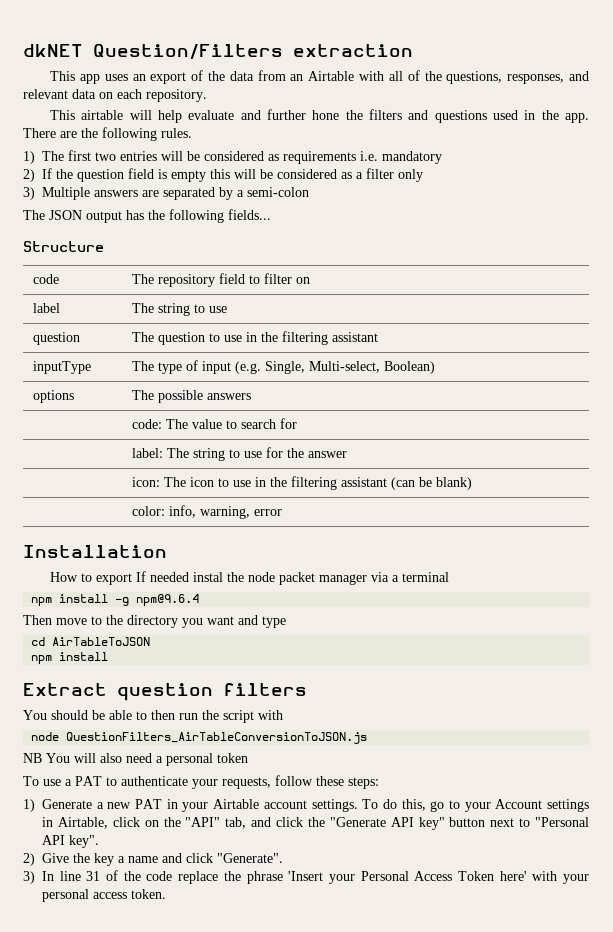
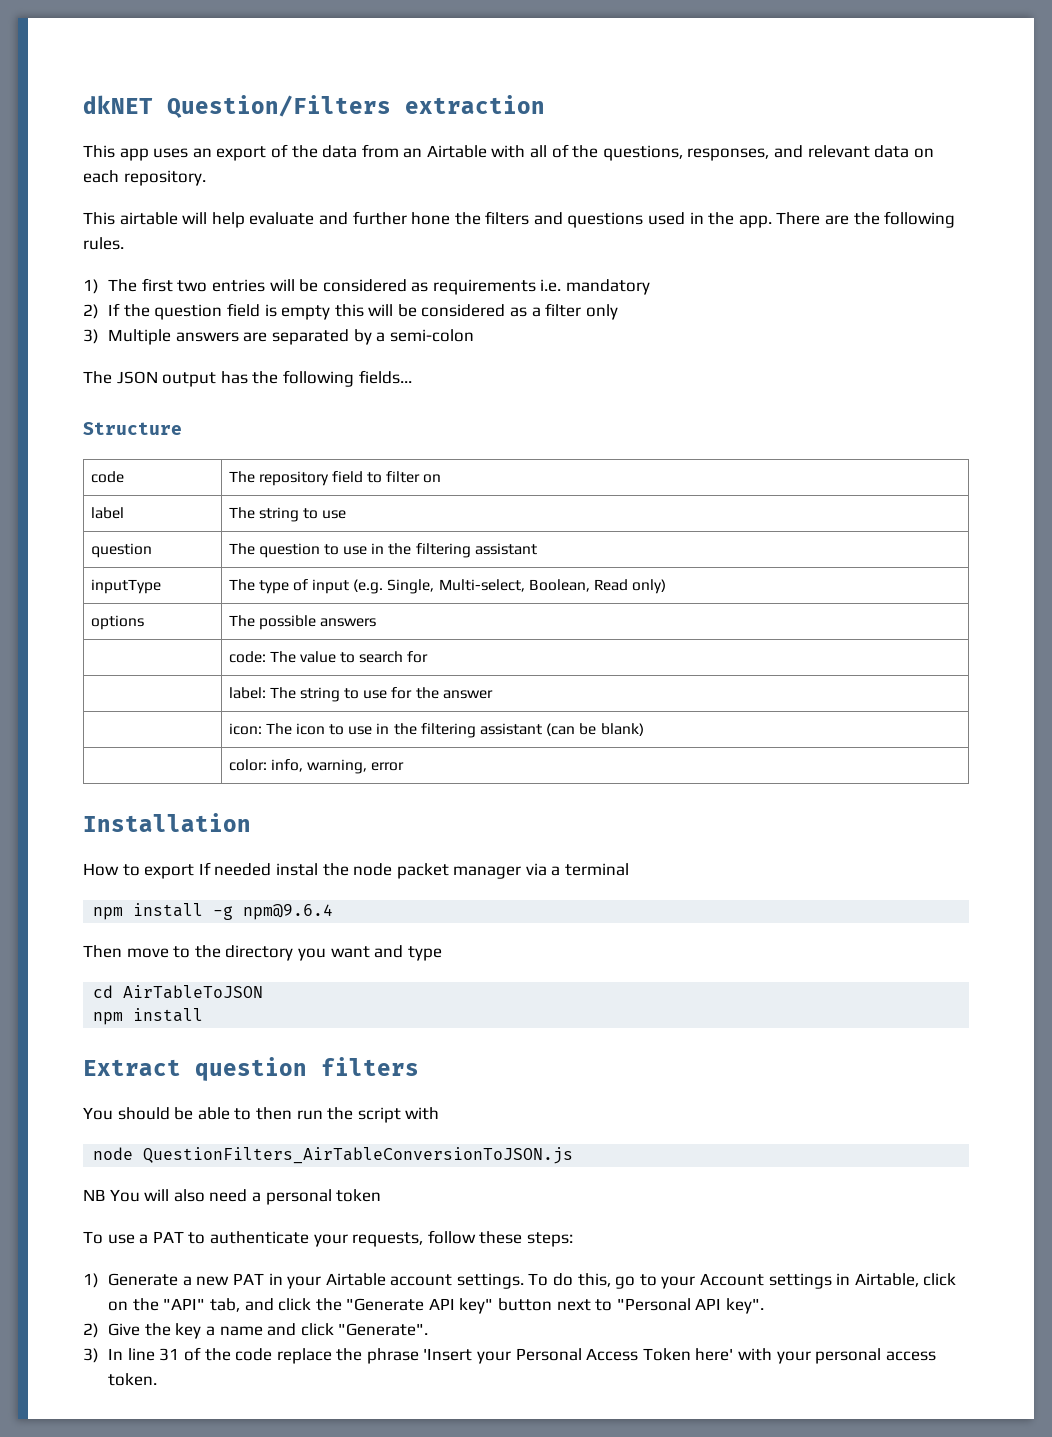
- inputType | The type of input (e.g. Single, Multi-select, Boolean)
+ inputType | The type of input (e.g. Single, Multi-select, Boolean, Read only)

